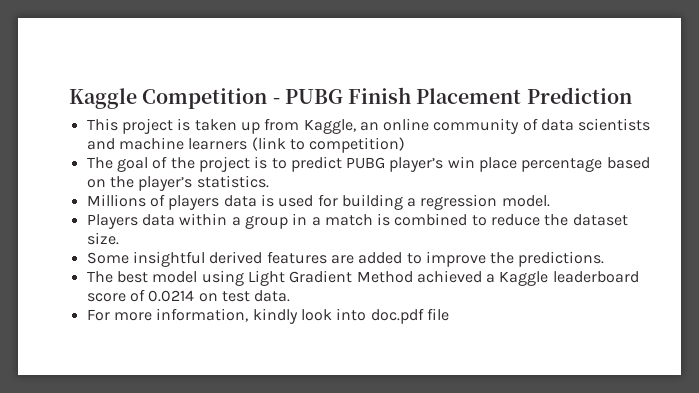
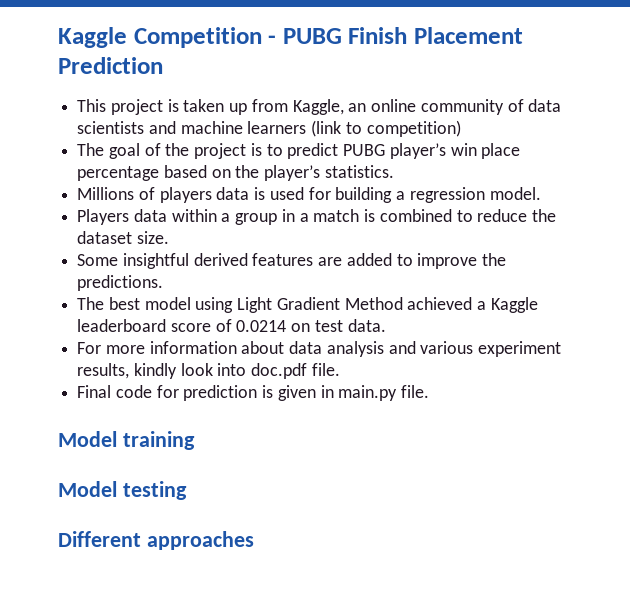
- For more information, kindly look into doc.pdf file
+ For more information about data analysis and various experiment results, kindly look into doc.pdf file.
+ Final code for prediction is given in main.py file.
+ Model training
+ Model testing
+ Different approaches

